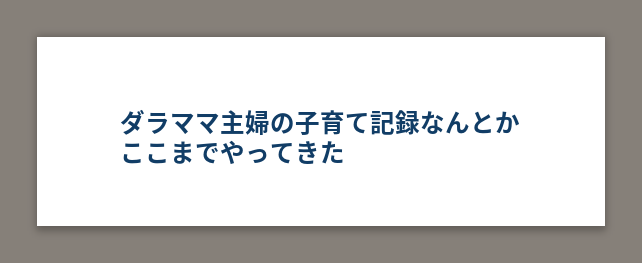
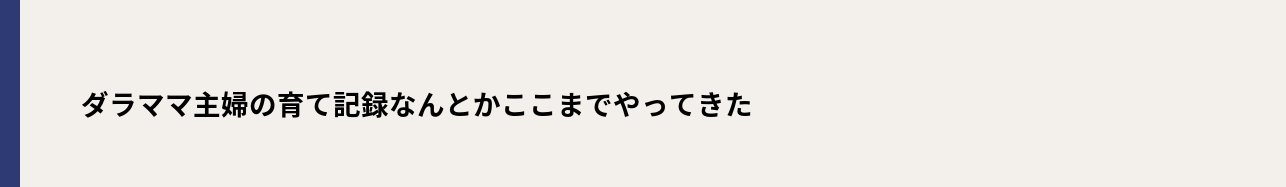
- ダラママ主婦の子育て記録なんとかここまでやってきた
+ ダラママ主婦の育て記録なんとかここまでやってきた

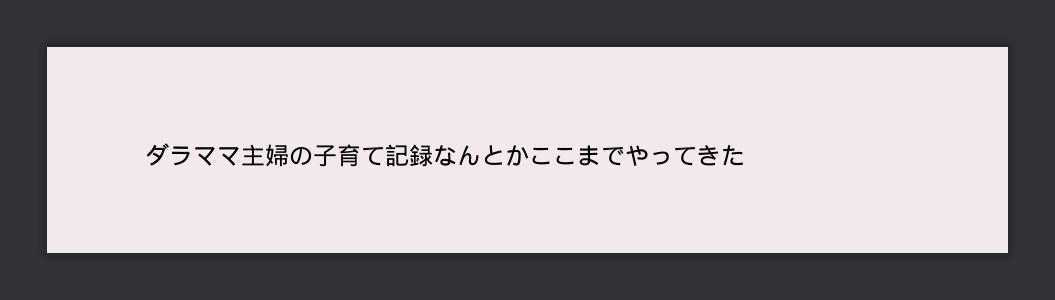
- ダラママ主婦の育て記録なんとかここまでやってきた
+ ダラママ主婦の子育て記録なんとかここまでやってきた

